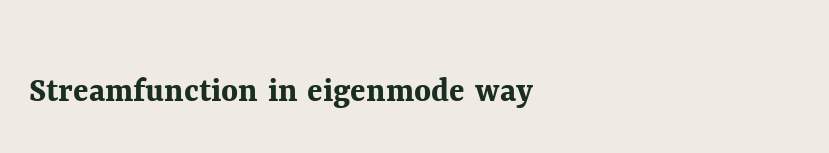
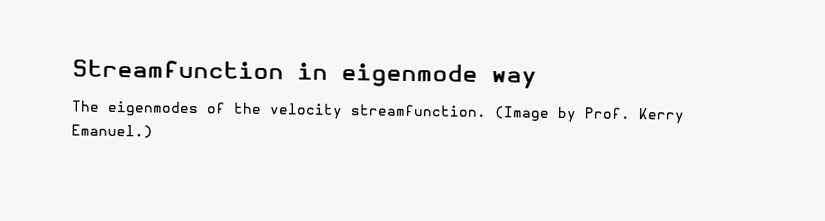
+ The eigenmodes of the velocity streamfunction. (Image by Prof. Kerry Emanuel.)

